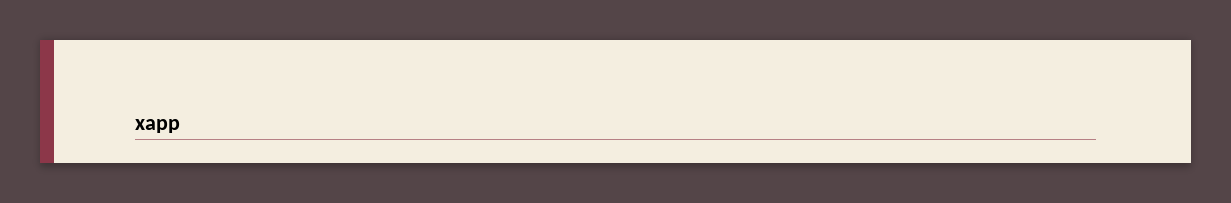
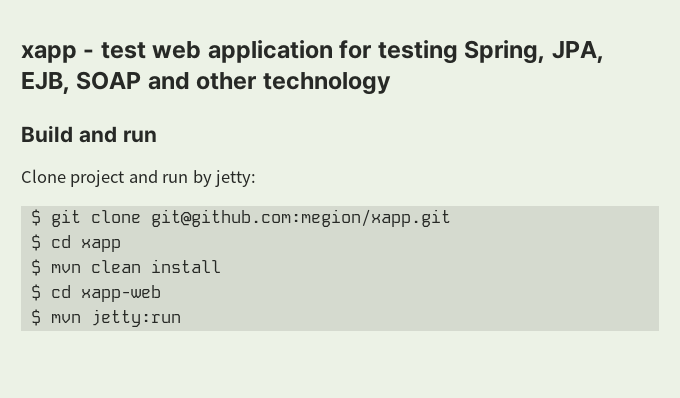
- xapp
+ xapp - test web application for testing Spring, JPA, EJB, SOAP and other technology
+ Build and run
+ Clone project and run by jetty:
+ $ git clone git@github.com:megion/xapp.git
+ $ cd xapp
+ $ mvn clean install
+ $ cd xapp-web
+ $ mvn jetty:run

